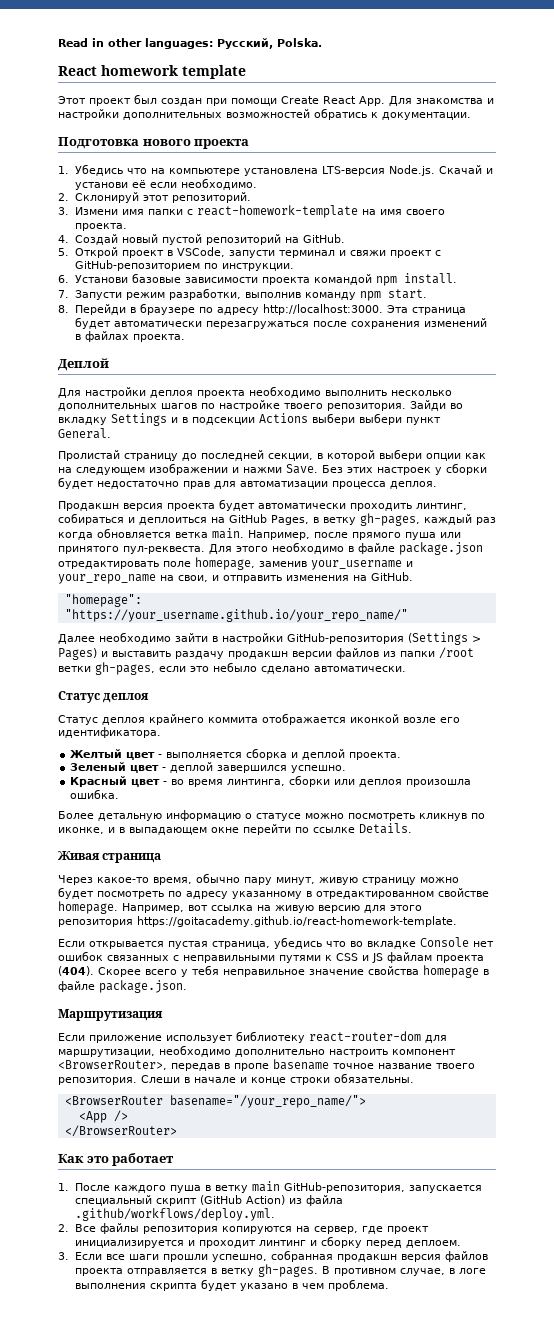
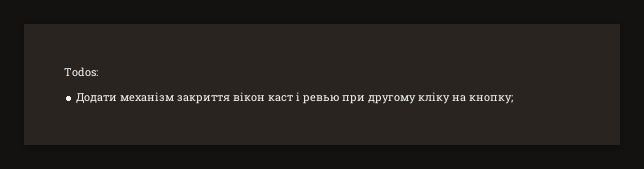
- Read in other languages: Русский, Polska.
- React homework template
- Этот проект был создан при помощи Create React App. Для знакомства и настройки дополнительных возможностей обратись к документации.
- Подготовка нового проекта
- 1. Убедись что на компьютере установлена LTS-версия Node.js. Скачай и установи её если необходимо.
- 2. Склонируй этот репозиторий.
- 3. Измени имя папки с react-homework-template на имя своего проекта.
- 4. Создай новый пустой репозиторий на GitHub.
- 5. Открой проект в VSCode, запусти терминал и свяжи проект с GitHub-репозиторием по инструкции.
- 6. Установи базовые зависимости проекта командой npm install.
- 7. Запусти режим разработки, выполнив команду npm start.
- 8. Перейди в браузере по адресу http://localhost:3000. Эта страница будет автоматически перезагружаться после сохранения изменений в файлах проекта.
- Деплой
- Для настройки деплоя проекта необходимо выполнить несколько дополнительных шагов по настройке твоего репозитория. Зайди во вкладку Settings и в подсекции Actions выбери выбери пункт General.
- Пролистай страницу до последней секции, в которой выбери опции как на следующем изображении и нажми Save. Без этих настроек у сборки будет недостаточно прав для автоматизации процесса деплоя.
- Продакшн версия проекта будет автоматически проходить линтинг, собираться и деплоиться на GitHub Pages, в ветку gh-pages, каждый раз когда обновляется ветка main. Например, после прямого пуша или принятого пул-реквеста. Для этого необходимо в файле package.json отредактировать поле homepage, заменив your_username и your_repo_name на свои, и отправить изменения на GitHub.
- "homepage": "https://your_username.github.io/your_repo_name/"
- Далее необходимо зайти в настройки GitHub-репозитория (Settings > Pages) и выставить раздачу продакшн версии файлов из папки /root ветки gh-pages, если это небыло сделано автоматически.
- Статус деплоя
- Статус деплоя крайнего коммита отображается иконкой возле его идентификатора.
- Желтый цвет - выполняется сборка и деплой проекта.
- Зеленый цвет - деплой завершился успешно.
- Красный цвет - во время линтинга, сборки или деплоя произошла ошибка.
- Более детальную информацию о статусе можно посмотреть кликнув по иконке, и в выпадающем окне перейти по ссылке Details.
- Живая страница
- Через какое-то время, обычно пару минут, живую страницу можно будет посмотреть по адресу указанному в отредактированном свойстве homepage. Например, вот ссылка на живую версию для этого репозитория https://goitacademy.github.io/react-homework-template.
- Если открывается пустая страница, убедись что во вкладке Console нет ошибок связанных с неправильными путями к CSS и JS файлам проекта (404). Скорее всего у тебя неправильное значение свойства homepage в файле package.json.
- Маршрутизация
- Если приложение использует библиотеку react-router-dom для маршрутизации, необходимо дополнительно настроить компонент <BrowserRouter>, передав в пропе basename точное название твоего репозитория. Слеши в начале и конце строки обязательны.
- <BrowserRouter basename="/your_repo_name/">
- <App />
- </BrowserRouter>
- Как это работает
- 1. После каждого пуша в ветку main GitHub-репозитория, запускается специальный скрипт (GitHub Action) из файла .github/workflows/deploy.yml.
- 2. Все файлы репозитория копируются на сервер, где проект инициализируется и проходит линтинг и сборку перед деплоем.
- 3. Если все шаги прошли успешно, собранная продакшн версия файлов проекта отправляется в ветку gh-pages. В противном случае, в логе выполнения скрипта будет указано в чем проблема.
+ Todos:
+ Додати механізм закриття вікон каст і ревью при другому кліку на кнопку;

